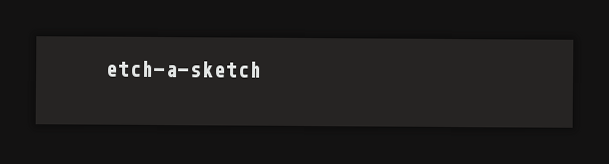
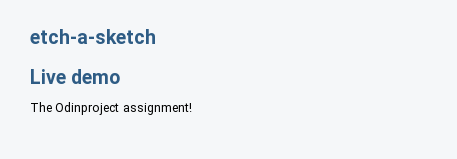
+ Live demo
+ The Odinproject assignment!

